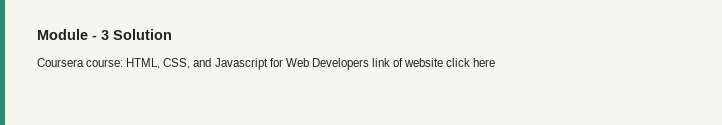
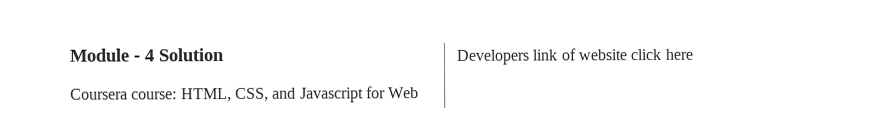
- Module - 3 Solution
+ Module - 4 Solution

